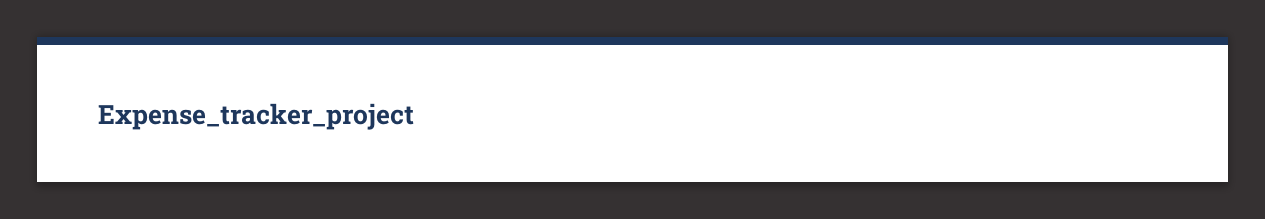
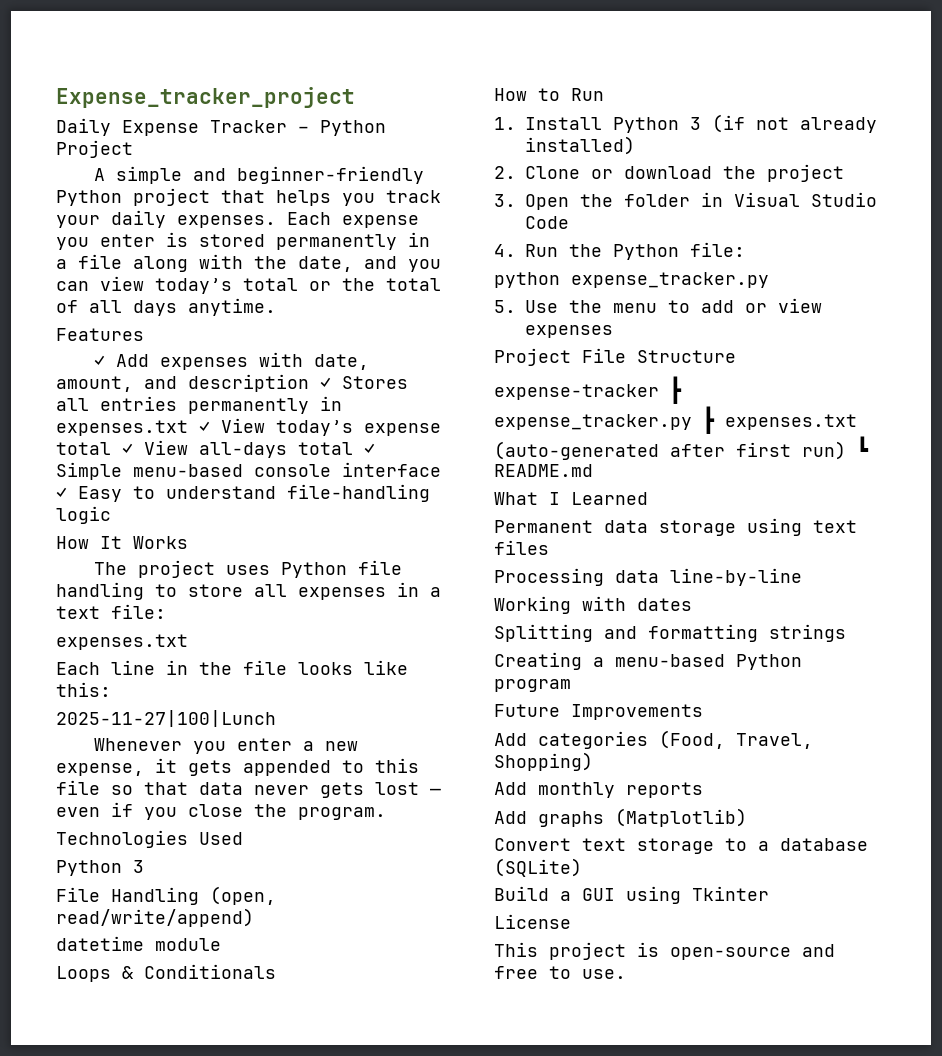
+ Daily Expense Tracker – Python Project
+ A simple and beginner-friendly Python project that helps you track your daily expenses. Each expense you enter is stored permanently in a file along with the date, and you can view today’s total or the total of all days anytime.
+ Features
+ ✓ Add expenses with date, amount, and description ✓ Stores all entries permanently in expenses.txt ✓ View today’s expense total ✓ View all-days total ✓ Simple menu-based console interface ✓ Easy to understand file-handling logic
+ How It Works
+ The project uses Python file handling to store all expenses in a text file:
+ expenses.txt
+ Each line in the file looks like this:
+ 2025-11-27|100|Lunch
+ Whenever you enter a new expense, it gets appended to this file so that data never gets lost — even if you close the program.
+ Technologies Used
+ Python 3
+ File Handling (open, read/write/append)
+ datetime module
+ Loops & Conditionals
+ How to Run
+ 1. Install Python 3 (if not already installed)
+ 2. Clone or download the project
+ 3. Open the folder in Visual Studio Code
+ 4. Run the Python file:
+ python expense_tracker.py
+ 5. Use the menu to add or view expenses
+ Project File Structure
+ expense-tracker ┣ expense_tracker.py ┣ expenses.txt (auto-generated after first run) ┗ README.md
+ What I Learned
+ Permanent data storage using text files
+ Processing data line-by-line
+ Working with dates
+ Splitting and formatting strings
+ Creating a menu-based Python program
+ Future Improvements
+ Add categories (Food, Travel, Shopping)
+ Add monthly reports
+ Add graphs (Matplotlib)
+ Convert text storage to a database (SQLite)
+ Build a GUI using Tkinter
+ License
+ This project is open-source and free to use.

